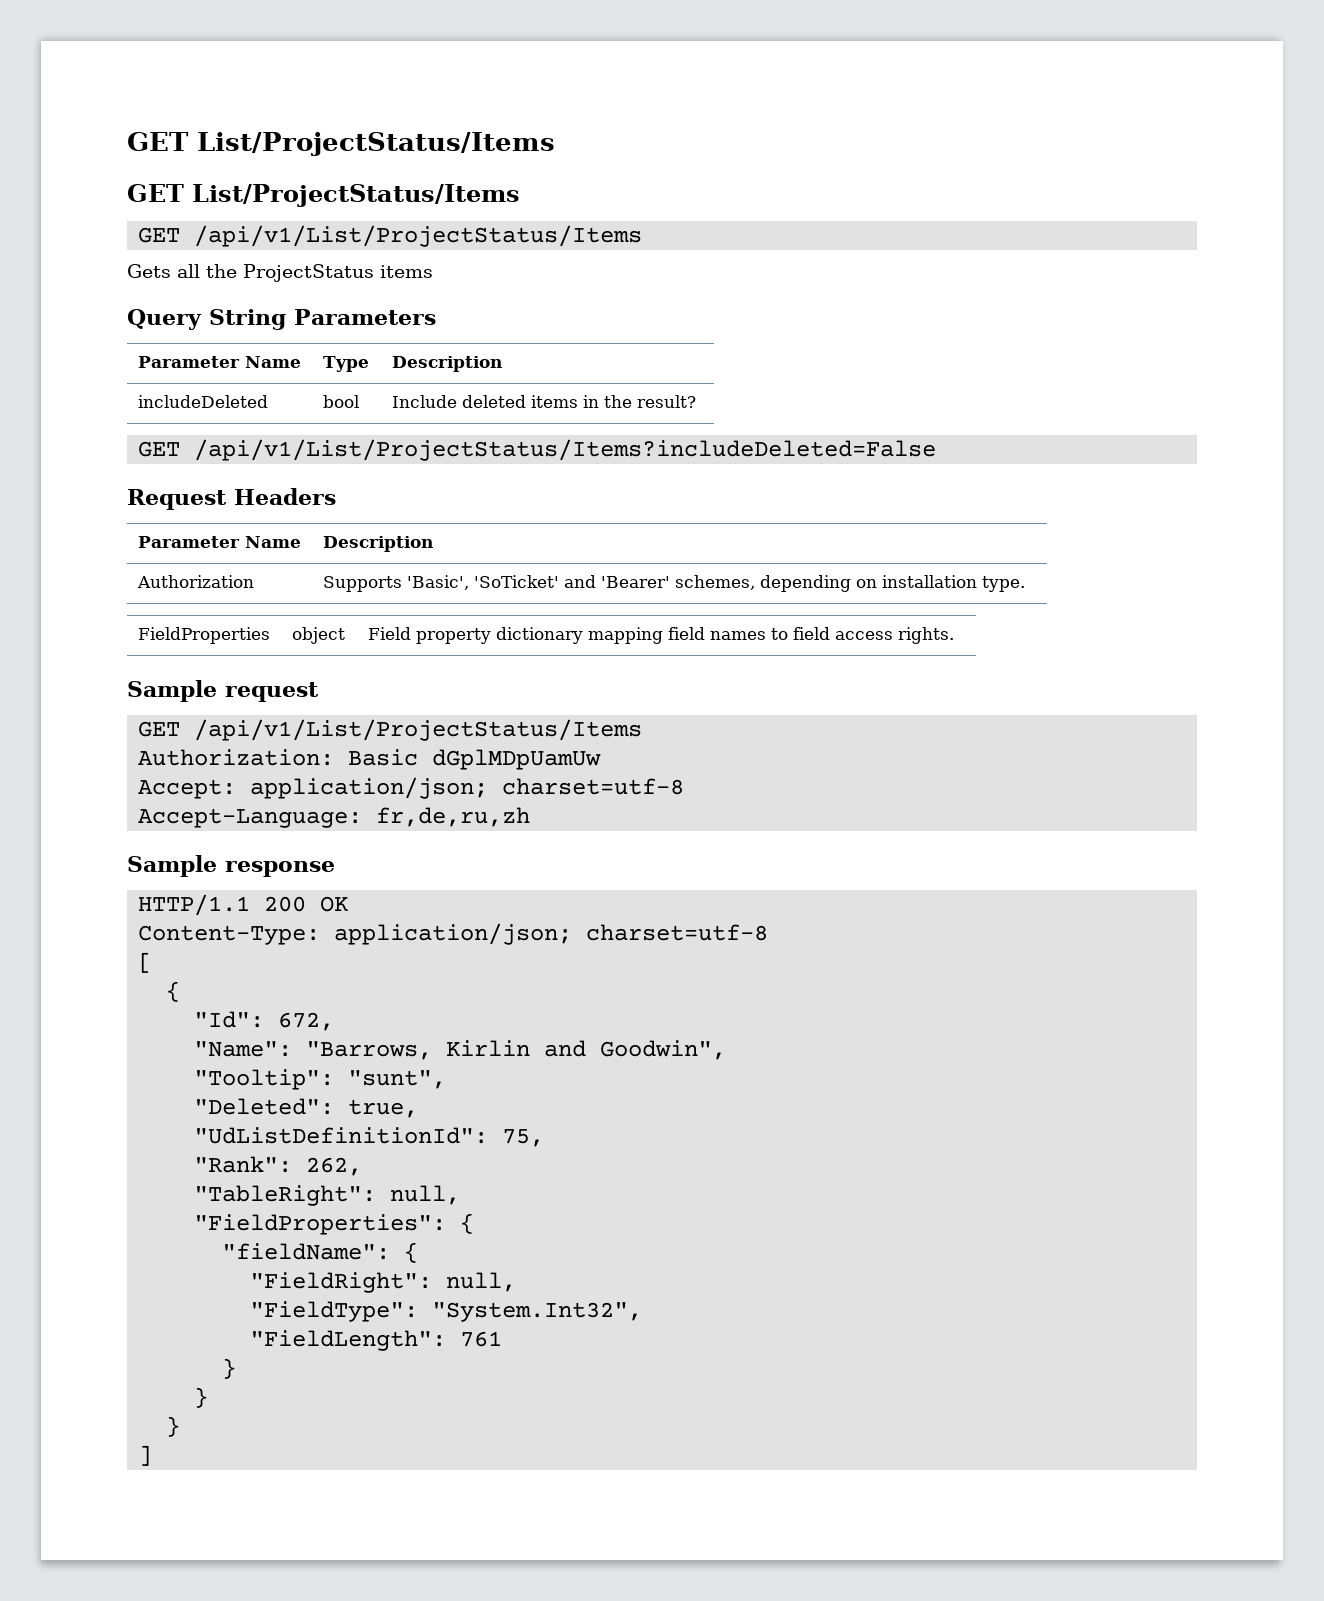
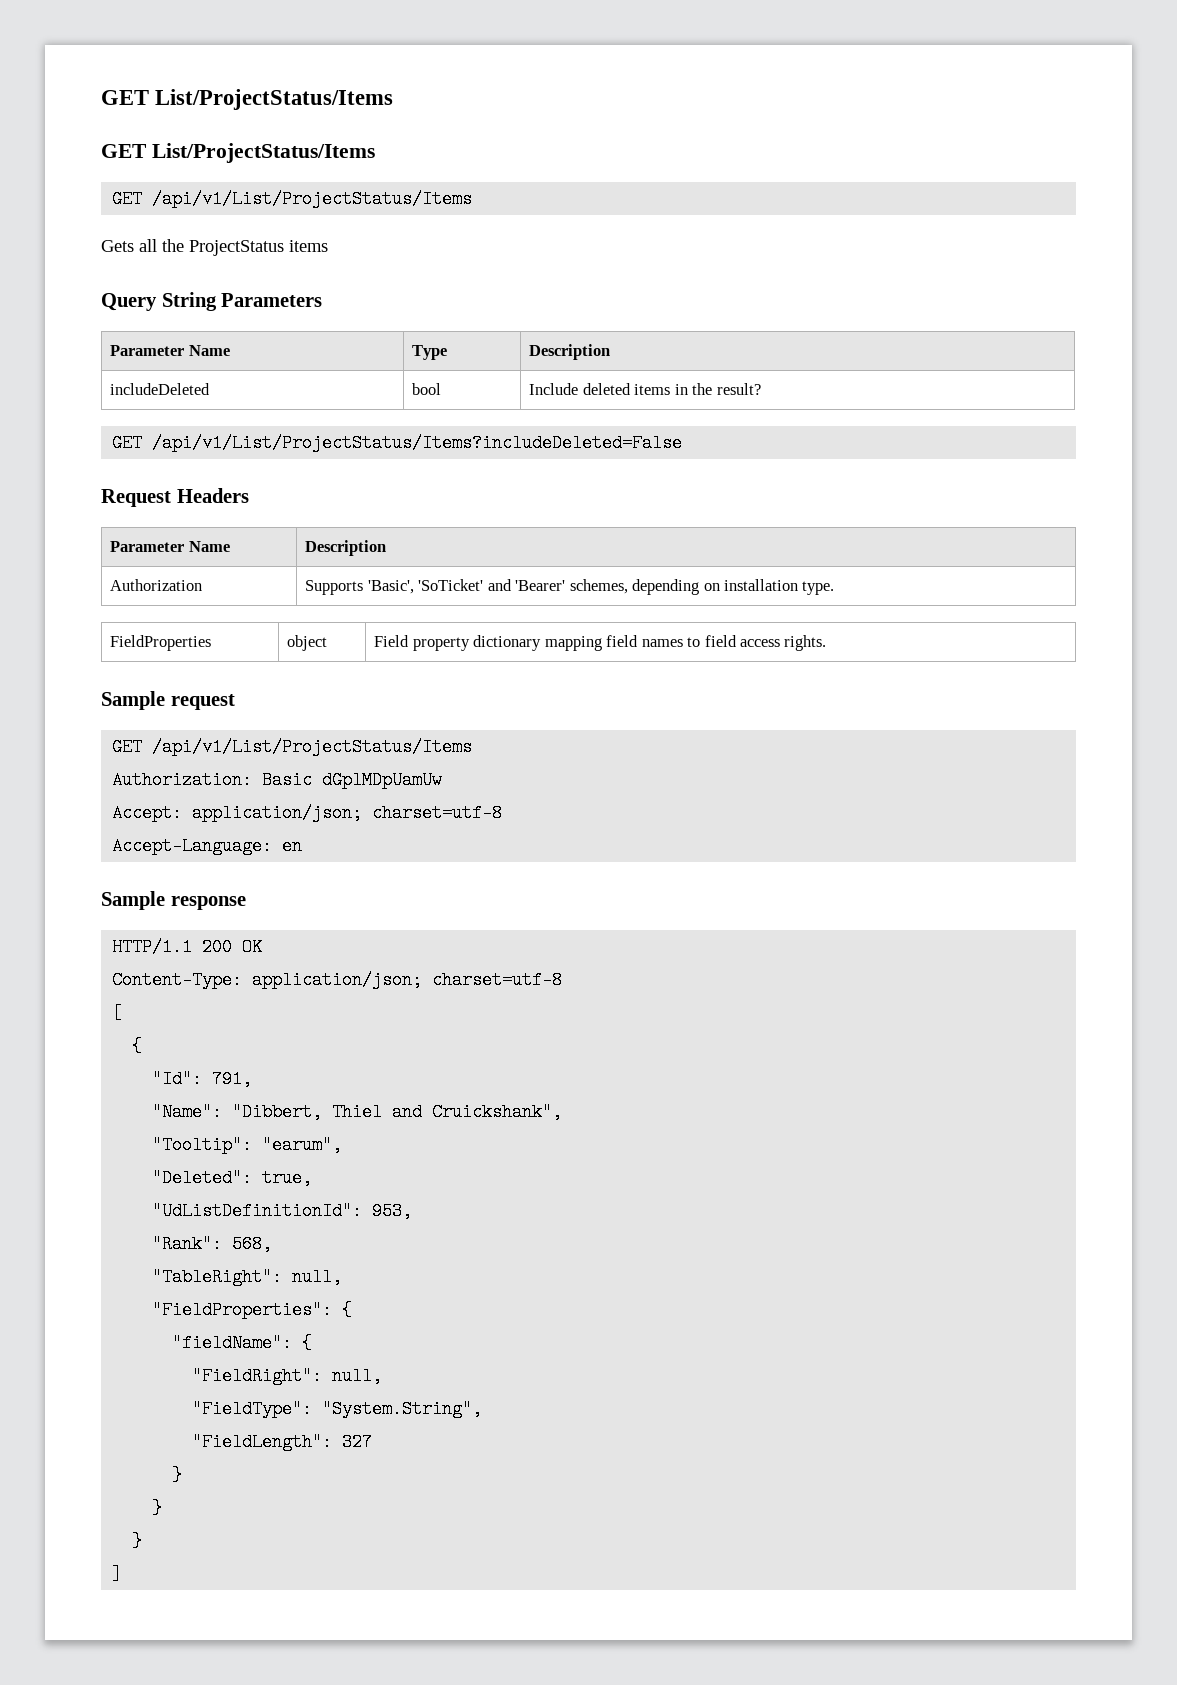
- Accept-Language: fr,de,ru,zh
+ Accept-Language: en
- "Id": 672,
+ "Id": 791,
- "Name": "Barrows, Kirlin and Goodwin",
+ "Name": "Dibbert, Thiel and Cruickshank",
- "Tooltip": "sunt",
+ "Tooltip": "earum",
- "UdListDefinitionId": 75,
+ "UdListDefinitionId": 953,
- "Rank": 262,
+ "Rank": 568,
- "FieldType": "System.Int32",
+ "FieldType": "System.String",
- "FieldLength": 761
+ "FieldLength": 327

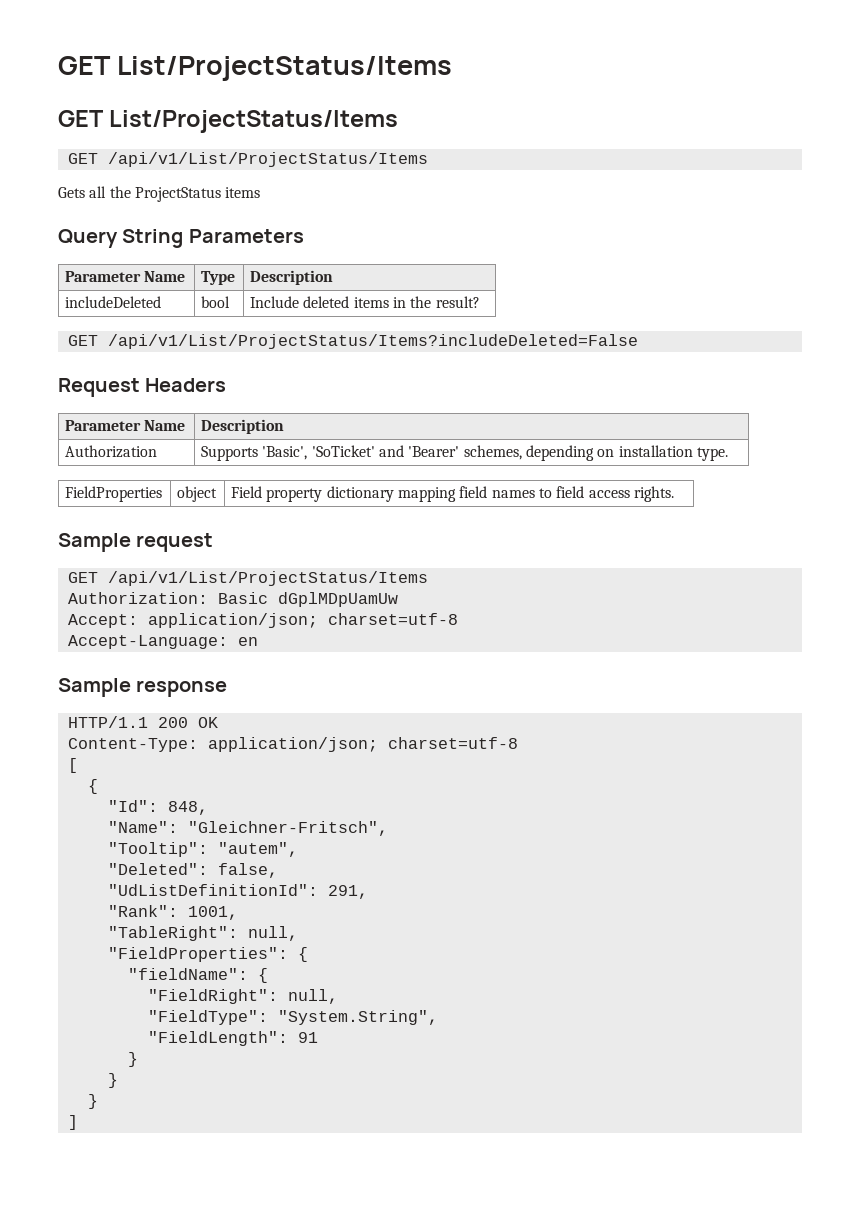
- "Id": 791,
+ "Id": 848,
- "Name": "Dibbert, Thiel and Cruickshank",
+ "Name": "Gleichner-Fritsch",
- "Tooltip": "earum",
+ "Tooltip": "autem",
- "Deleted": true,
+ "Deleted": false,
- "UdListDefinitionId": 953,
+ "UdListDefinitionId": 291,
- "Rank": 568,
+ "Rank": 1001,
- "FieldLength": 327
+ "FieldLength": 91

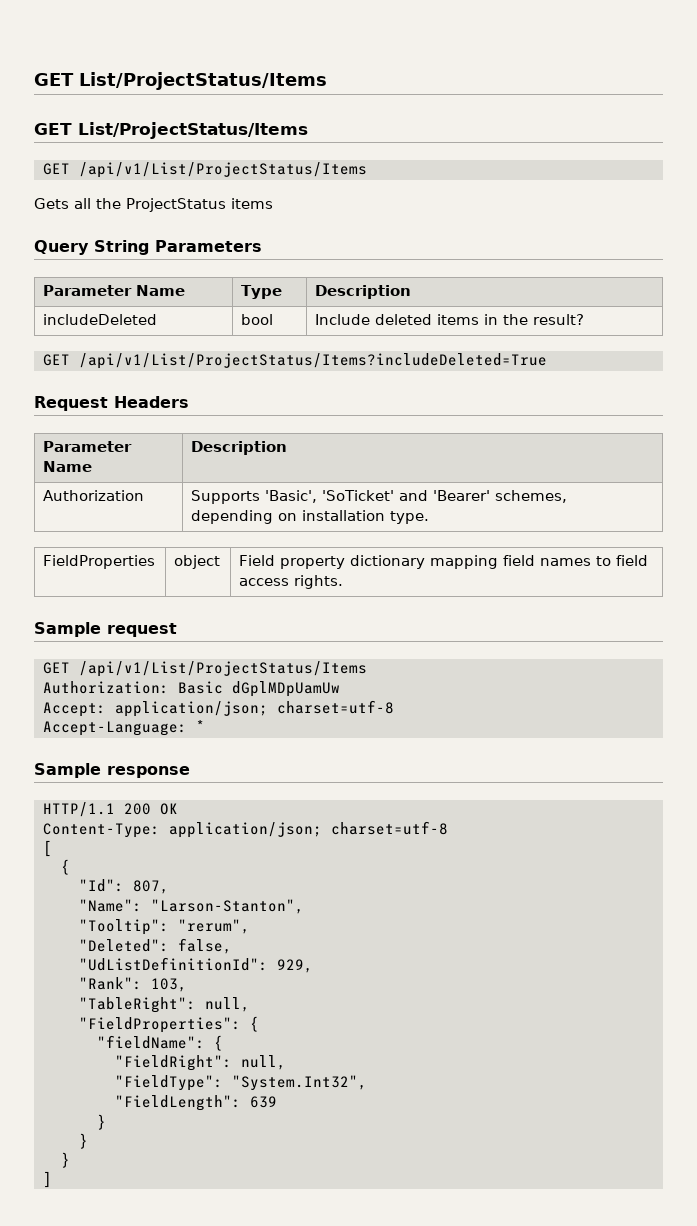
- GET /api/v1/List/ProjectStatus/Items?includeDeleted=False
+ GET /api/v1/List/ProjectStatus/Items?includeDeleted=True
- Accept-Language: en
+ Accept-Language: *
- "Id": 848,
+ "Id": 807,
- "Name": "Gleichner-Fritsch",
+ "Name": "Larson-Stanton",
- "Tooltip": "autem",
+ "Tooltip": "rerum",
- "UdListDefinitionId": 291,
+ "UdListDefinitionId": 929,
- "Rank": 1001,
+ "Rank": 103,
- "FieldType": "System.String",
+ "FieldType": "System.Int32",
- "FieldLength": 91
+ "FieldLength": 639

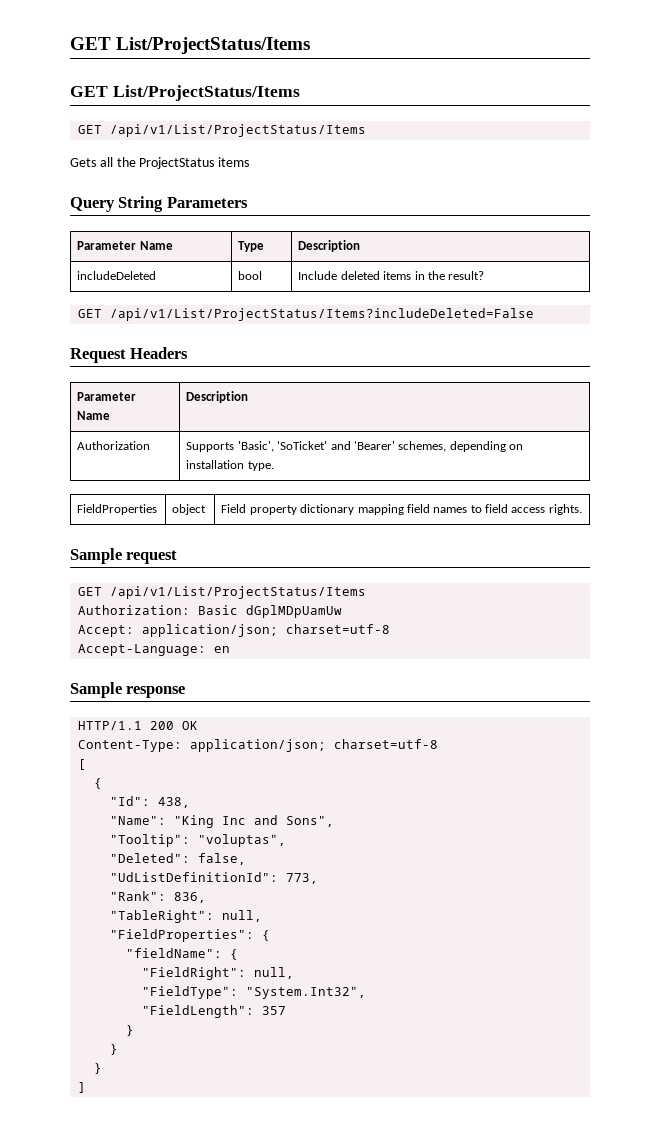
- GET /api/v1/List/ProjectStatus/Items?includeDeleted=True
+ GET /api/v1/List/ProjectStatus/Items?includeDeleted=False
- Accept-Language: *
+ Accept-Language: en
- "Id": 807,
+ "Id": 438,
- "Name": "Larson-Stanton",
+ "Name": "King Inc and Sons",
- "Tooltip": "rerum",
+ "Tooltip": "voluptas",
- "UdListDefinitionId": 929,
+ "UdListDefinitionId": 773,
- "Rank": 103,
+ "Rank": 836,
- "FieldLength": 639
+ "FieldLength": 357

